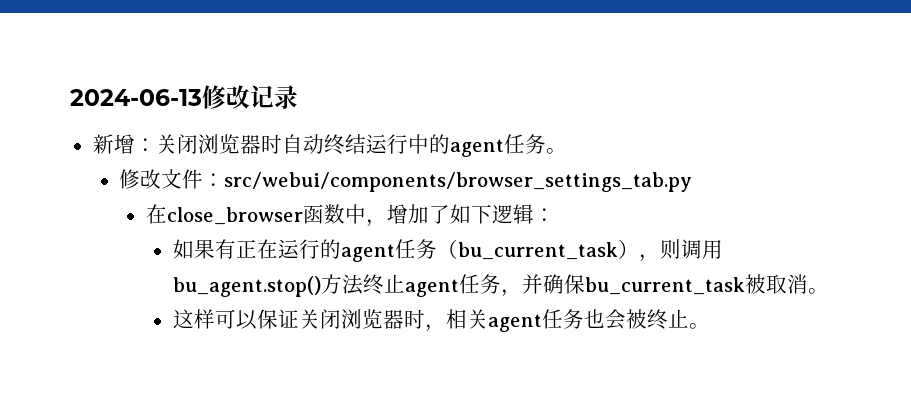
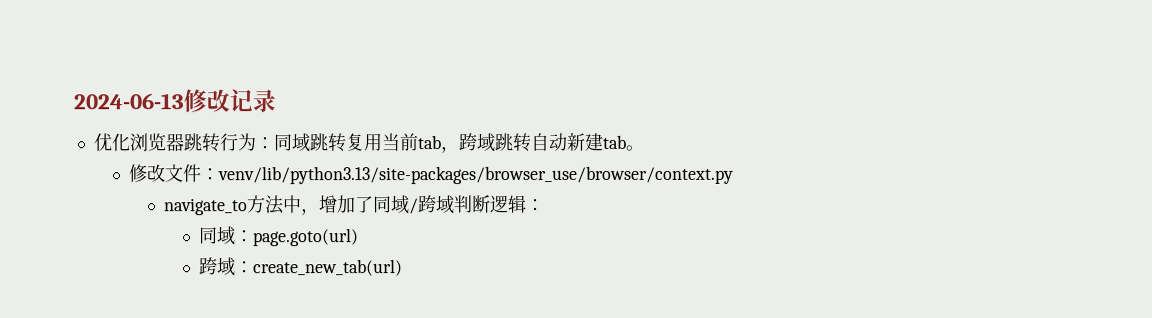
- 新增：关闭浏览器时自动终结运行中的agent任务。
- 修改文件：src/webui/components/browser_settings_tab.py
- 在close_browser函数中，增加了如下逻辑：
- 如果有正在运行的agent任务（bu_current_task），则调用bu_agent.stop()方法终止agent任务，并确保bu_current_task被取消。
- 这样可以保证关闭浏览器时，相关agent任务也会被终止。
+ 优化浏览器跳转行为：同域跳转复用当前tab，跨域跳转自动新建tab。
+ 修改文件：venv/lib/python3.13/site-packages/browser_use/browser/context.py
+ navigate_to方法中，增加了同域/跨域判断逻辑：
+ 同域：page.goto(url)
+ 跨域：create_new_tab(url)

